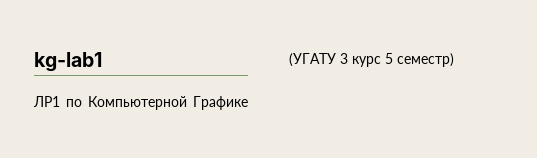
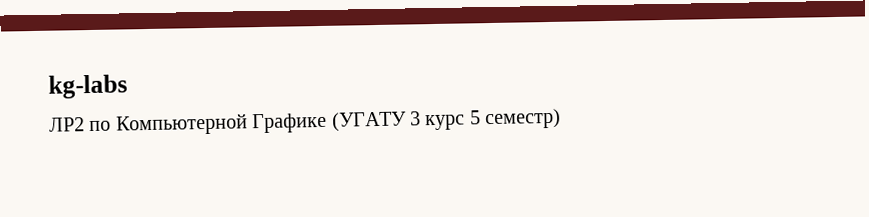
- kg-lab1
- ЛР1 по Компьютерной Графике (УГАТУ 3 курс 5 семестр)
+ kg-labs
+ ЛР2 по Компьютерной Графике (УГАТУ 3 курс 5 семестр)

